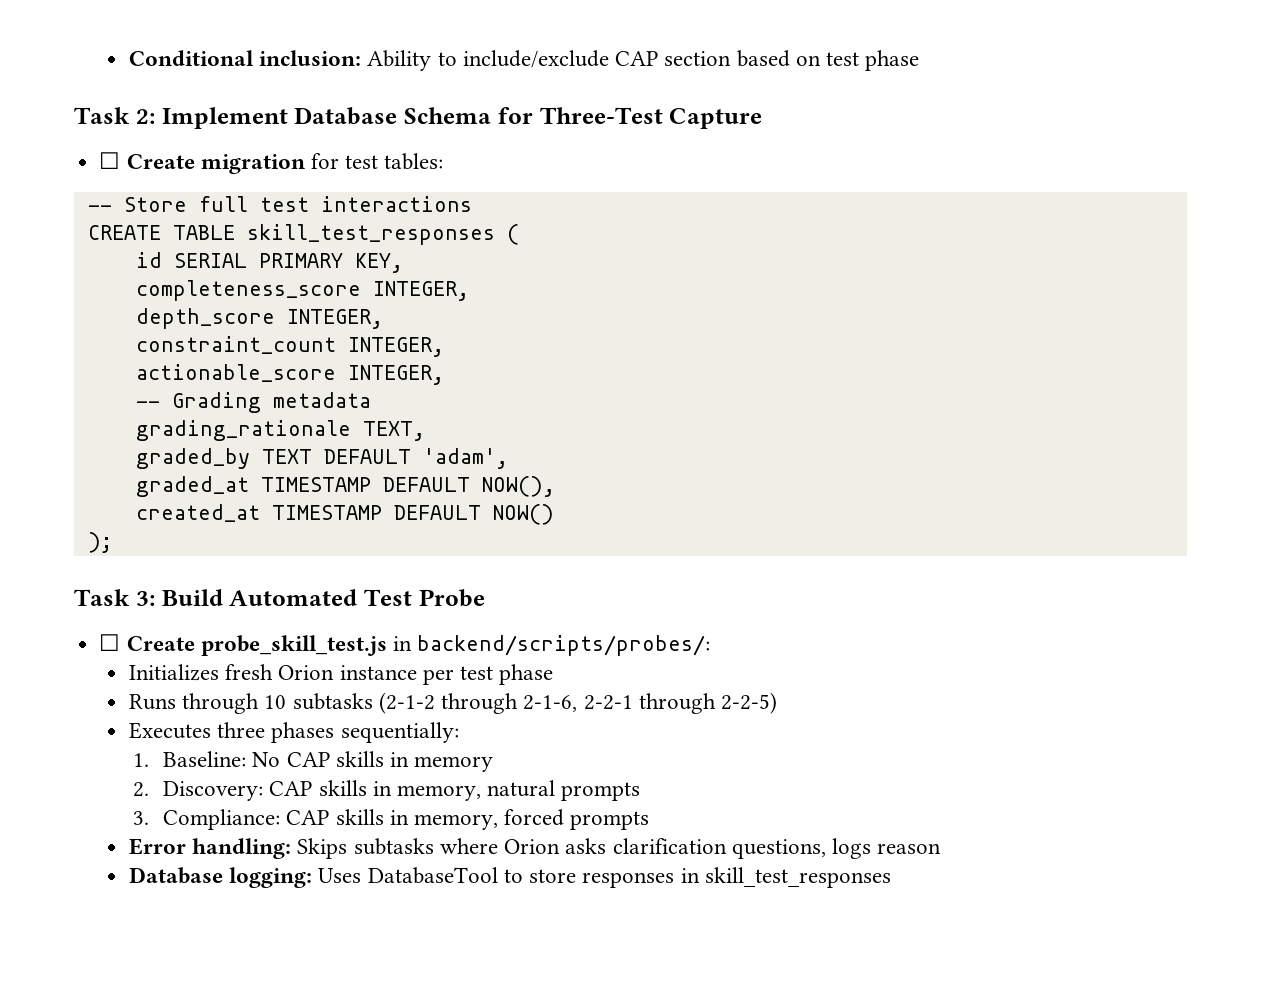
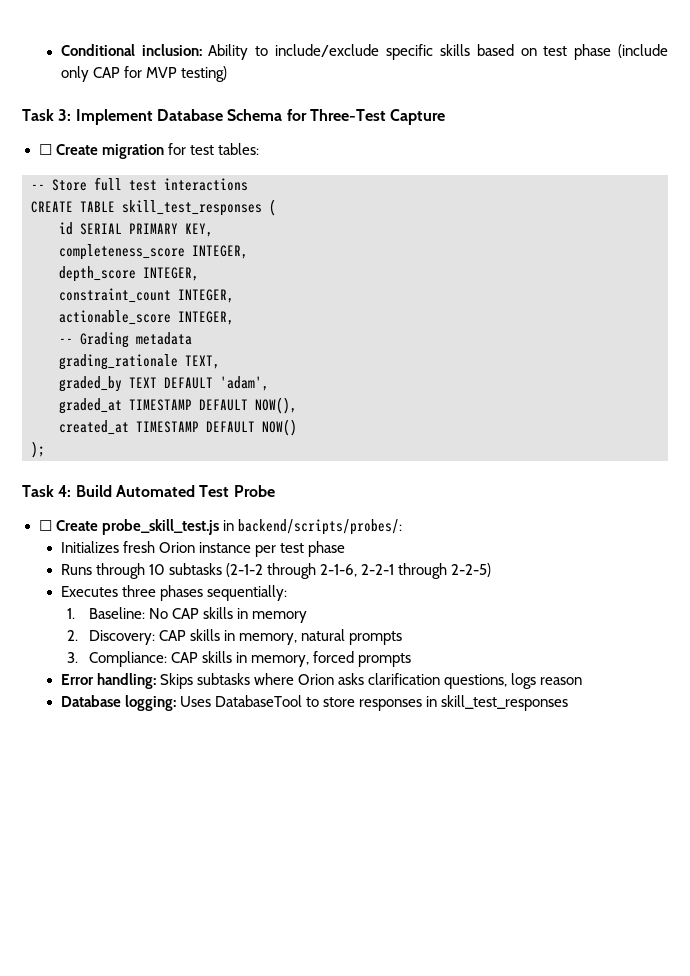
- Conditional inclusion: Ability to include/exclude CAP section based on test phase
- Task 2: Implement Database Schema for Three-Test Capture
+ Conditional inclusion: Ability to include/exclude specific skills based on test phase (include only CAP for MVP testing)
+ Task 3: Implement Database Schema for Three-Test Capture
- Task 3: Build Automated Test Probe
+ Task 4: Build Automated Test Probe

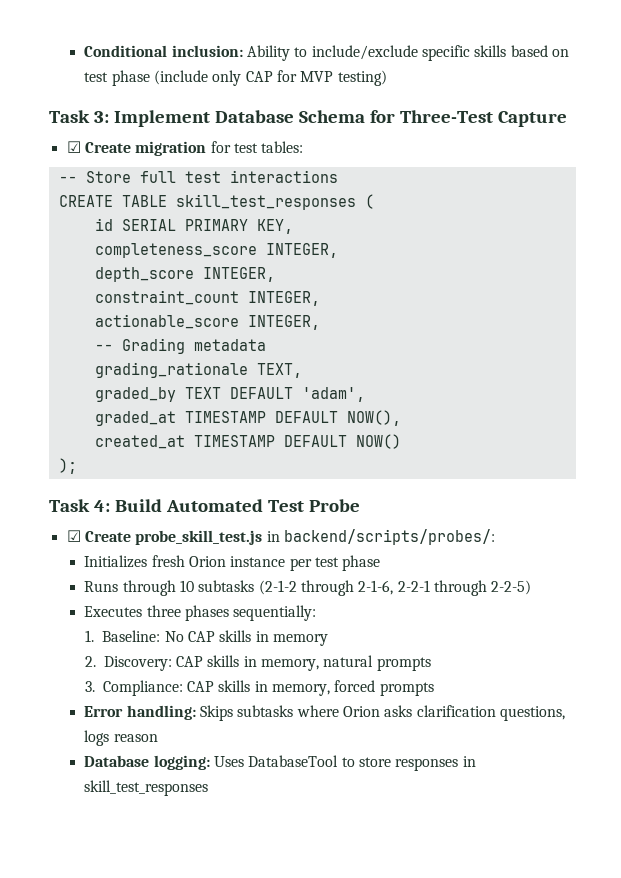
- ☐ Create migration for test tables:
+ ☑ Create migration for test tables:
- ☐ Create probe_skill_test.js in backend/scripts/probes/:
+ ☑ Create probe_skill_test.js in backend/scripts/probes/:

